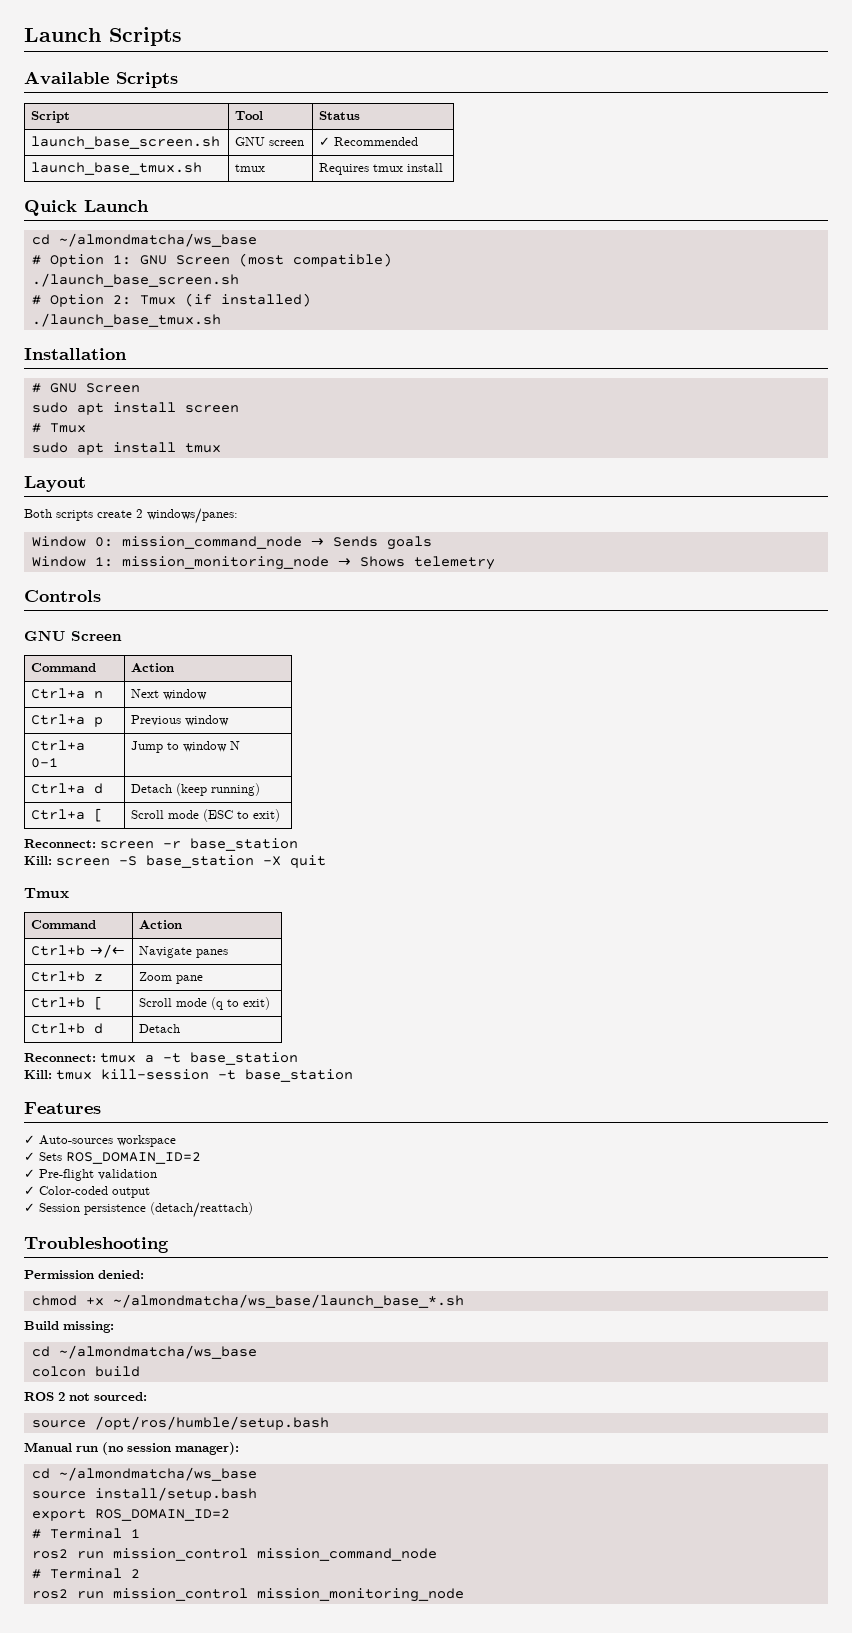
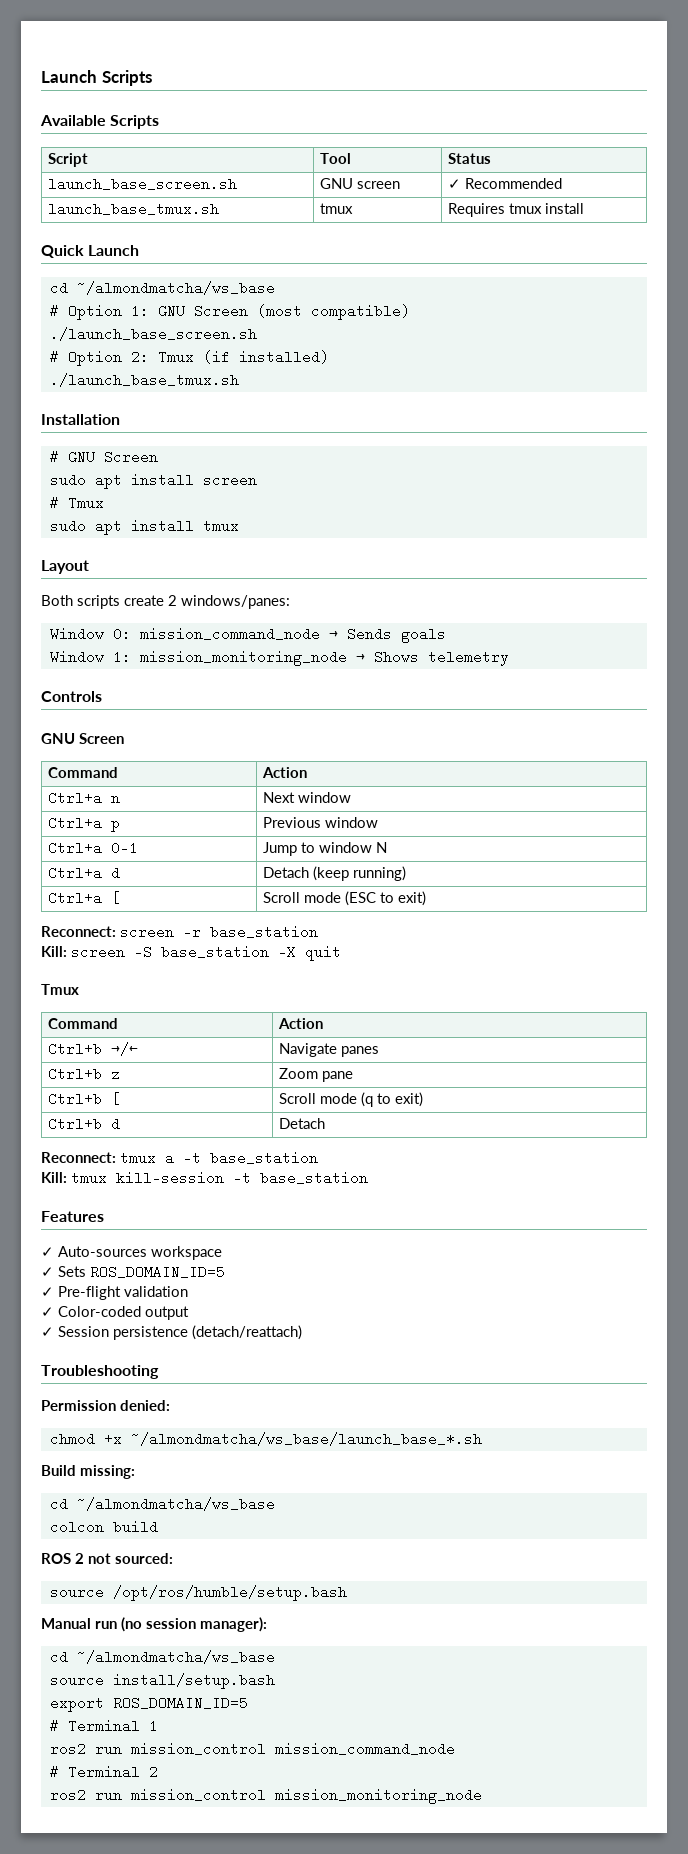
- ✓ Sets ROS_DOMAIN_ID=2
+ ✓ Sets ROS_DOMAIN_ID=5
- export ROS_DOMAIN_ID=2
+ export ROS_DOMAIN_ID=5

